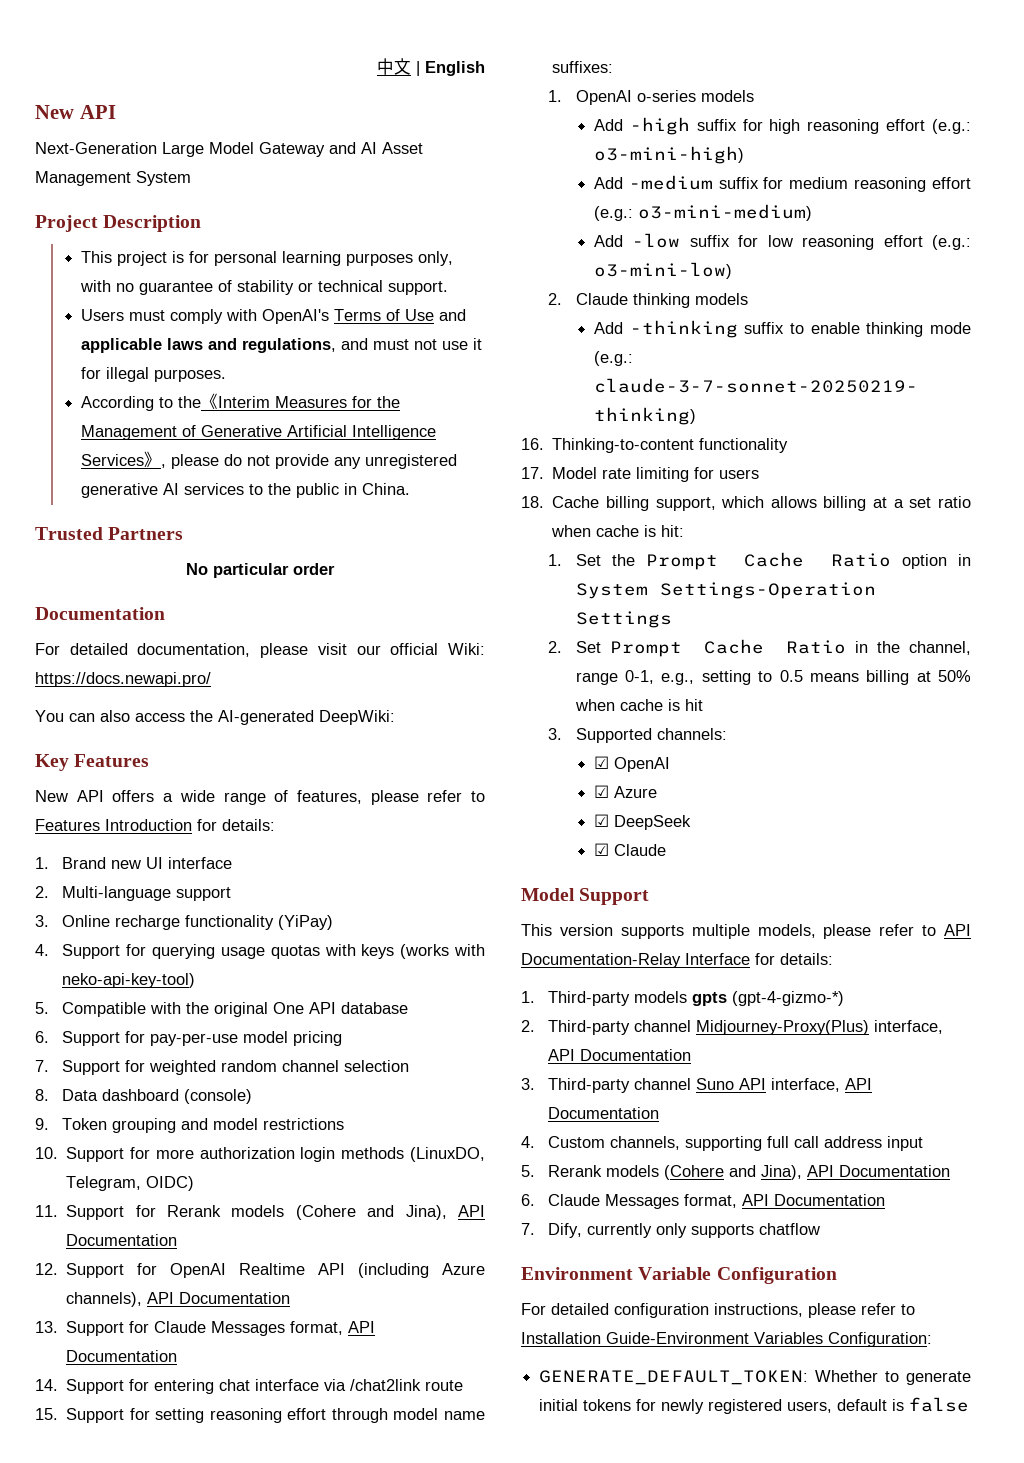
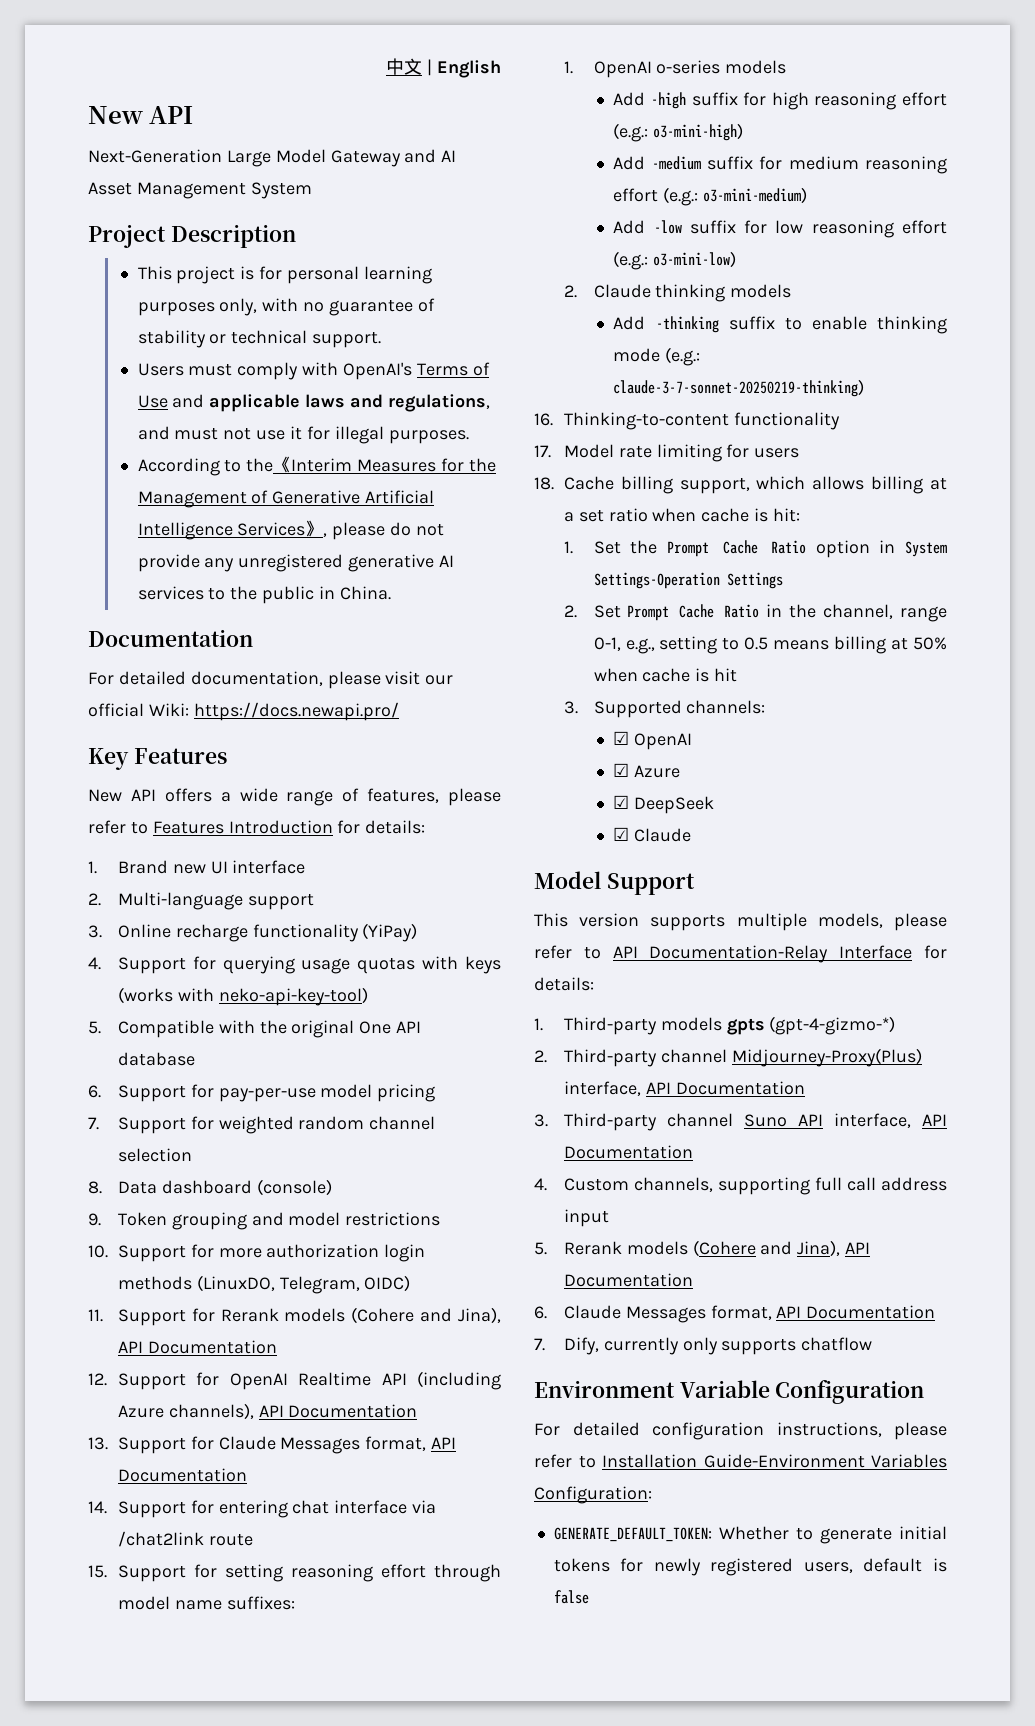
- Trusted Partners
- No particular order
- You can also access the AI-generated DeepWiki:

